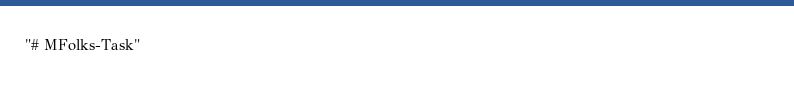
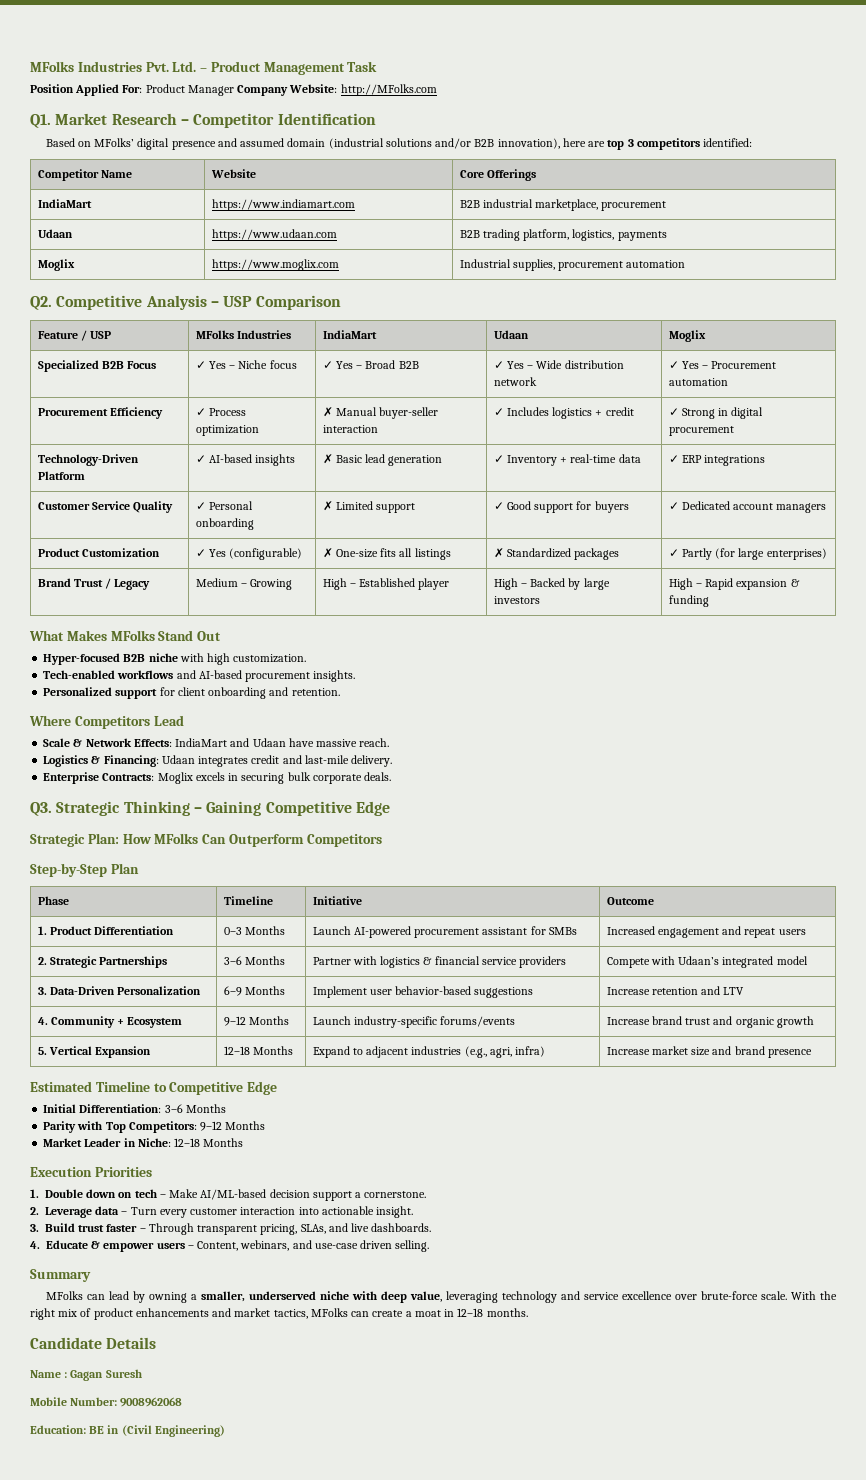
- "# MFolks-Task"
+ MFolks Industries Pvt. Ltd. – Product Management Task
+ Position Applied For: Product Manager Company Website: http://MFolks.com
+ Q1. Market Research – Competitor Identification
+ Based on MFolks’ digital presence and assumed domain (industrial solutions and/or B2B innovation), here are top 3 competitors identified:
+ Competitor Name | Website | Core Offerings
+ IndiaMart | https://www.indiamart.com | B2B industrial marketplace, procurement
+ Udaan | https://www.udaan.com | B2B trading platform, logistics, payments
+ Moglix | https://www.moglix.com | Industrial supplies, procurement automation
+ Q2. Competitive Analysis – USP Comparison
+ Feature / USP | MFolks Industries | IndiaMart | Udaan | Moglix
+ Specialized B2B Focus | ✓ Yes – Niche focus | ✓ Yes – Broad B2B | ✓ Yes – Wide distribution network | ✓ Yes – Procurement automation
+ Procurement Efficiency | ✓ Process optimization | ✗ Manual buyer-seller interaction | ✓ Includes logistics + credit | ✓ Strong in digital procurement
+ Technology-Driven Platform | ✓ AI-based insights | ✗ Basic lead generation | ✓ Inventory + real-time data | ✓ ERP integrations
+ Customer Service Quality | ✓ Personal onboarding | ✗ Limited support | ✓ Good support for buyers | ✓ Dedicated account managers
+ Product Customization | ✓ Yes (configurable) | ✗ One-size fits all listings | ✗ Standardized packages | ✓ Partly (for large enterprises)
+ Brand Trust / Legacy | Medium – Growing | High – Established player | High – Backed by large investors | High – Rapid expansion & funding
+ What Makes MFolks Stand Out
+ Hyper-focused B2B niche with high customization.
+ Tech-enabled workflows and AI-based procurement insights.
+ Personalized support for client onboarding and retention.
+ Where Competitors Lead
+ Scale & Network Effects: IndiaMart and Udaan have massive reach.
+ Logistics & Financing: Udaan integrates credit and last-mile delivery.
+ Enterprise Contracts: Moglix excels in securing bulk corporate deals.
+ Q3. Strategic Thinking – Gaining Competitive Edge
+ Strategic Plan: How MFolks Can Outperform Competitors
+ Step-by-Step Plan
+ Phase | Timeline | Initiative | Outcome
+ 1. Product Differentiation | 0–3 Months | Launch AI-powered procurement assistant for SMBs | Increased engagement and repeat users
+ 2. Strategic Partnerships | 3–6 Months | Partner with logistics & financial service providers | Compete with Udaan’s integrated model
+ 3. Data-Driven Personalization | 6–9 Months | Implement user behavior-based suggestions | Increase retention and LTV
+ 4. Community + Ecosystem | 9–12 Months | Launch industry-specific forums/events | Increase brand trust and organic growth
+ 5. Vertical Expansion | 12–18 Months | Expand to adjacent industries (e.g., agri, infra) | Increase market size and brand presence
+ Estimated Timeline to Competitive Edge
+ Initial Differentiation: 3–6 Months
+ Parity with Top Competitors: 9–12 Months
+ Market Leader in Niche: 12–18 Months
+ Execution Priorities
+ 1. Double down on tech – Make AI/ML-based decision support a cornerstone.
+ 2. Leverage data – Turn every customer interaction into actionable insight.
+ 3. Build trust faster – Through transparent pricing, SLAs, and live dashboards.
+ 4. Educate & empower users – Content, webinars, and use-case driven selling.
+ Summary
+ MFolks can lead by owning a smaller, underserved niche with deep value, leveraging technology and service excellence over brute-force scale. With the right mix of product enhancements and market tactics, MFolks can create a moat in 12–18 months.
+ Candidate Details
+ Name : Gagan Suresh
+ Mobile Number: 9008962068
+ Education: BE in (Civil Engineering)

